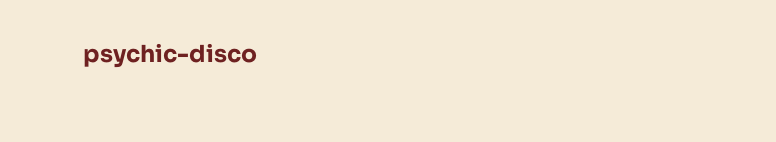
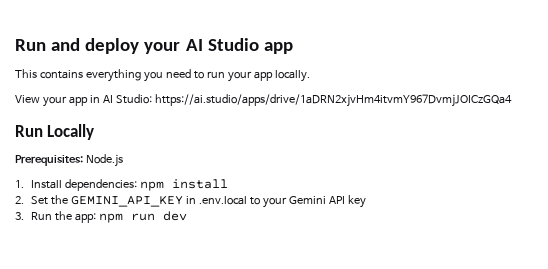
- psychic-disco
+ Run and deploy your AI Studio app
+ This contains everything you need to run your app locally.
+ View your app in AI Studio: https://ai.studio/apps/drive/1aDRN2xjvHm4itvmY967DvmjJOICzGQa4
+ Run Locally
+ Prerequisites: Node.js
+ 1. Install dependencies: npm install
+ 2. Set the GEMINI_API_KEY in .env.local to your Gemini API key
+ 3. Run the app: npm run dev

